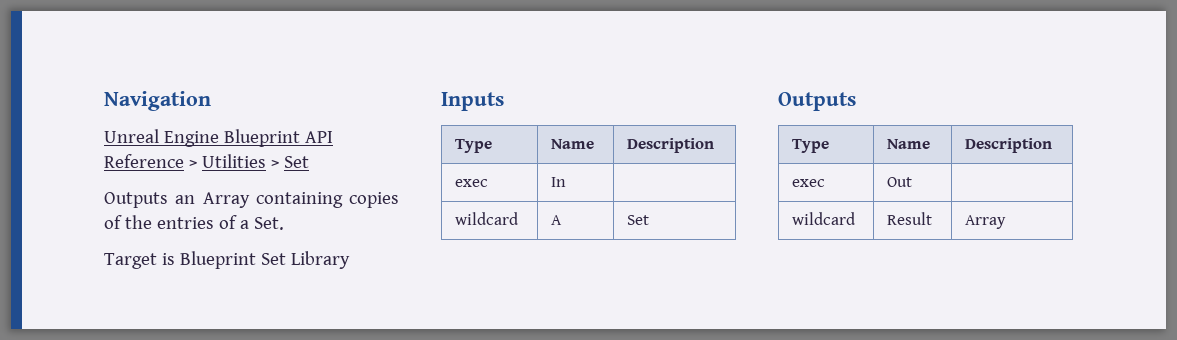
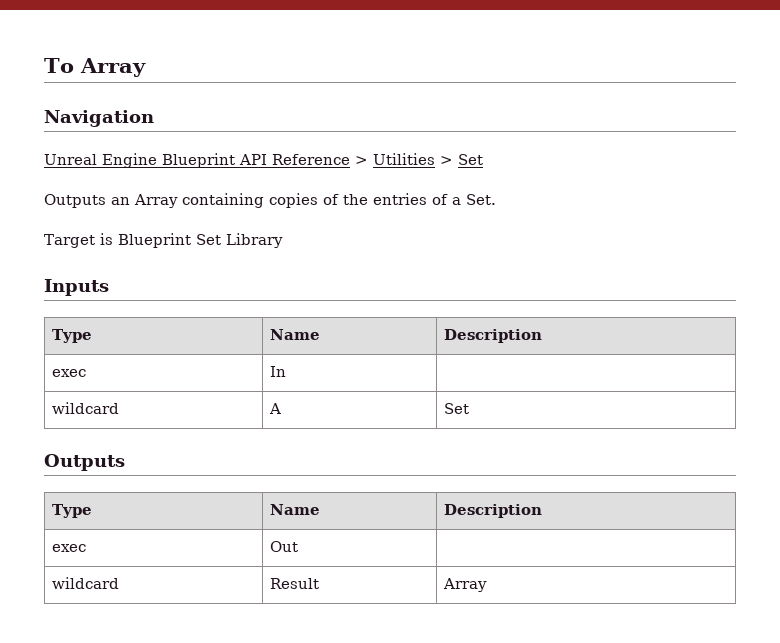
+ To Array

